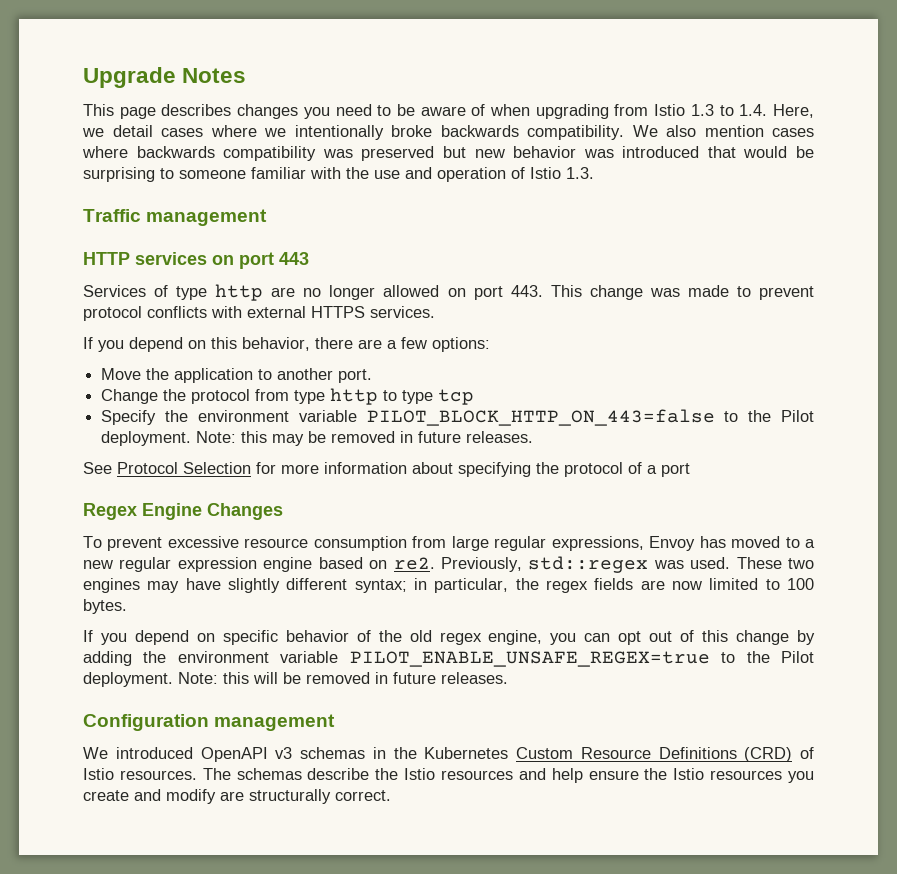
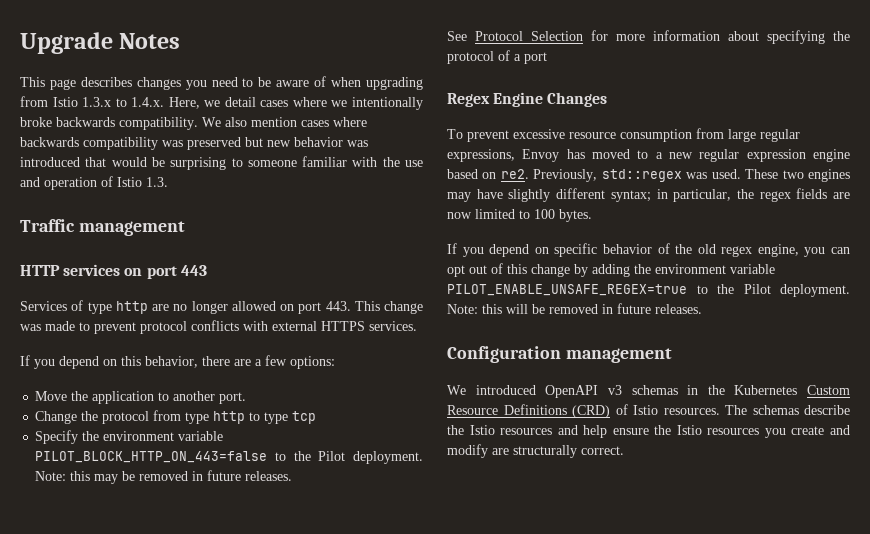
- This page describes changes you need to be aware of when upgrading from Istio 1.3 to 1.4. Here, we detail cases where we intentionally broke backwards compatibility.
+ This page describes changes you need to be aware of when upgrading from Istio 1.3.x to 1.4.x. Here, we detail cases where we intentionally broke backwards compatibility.

